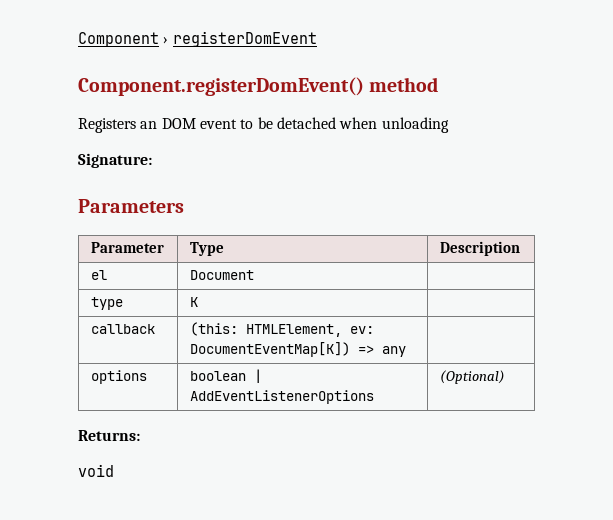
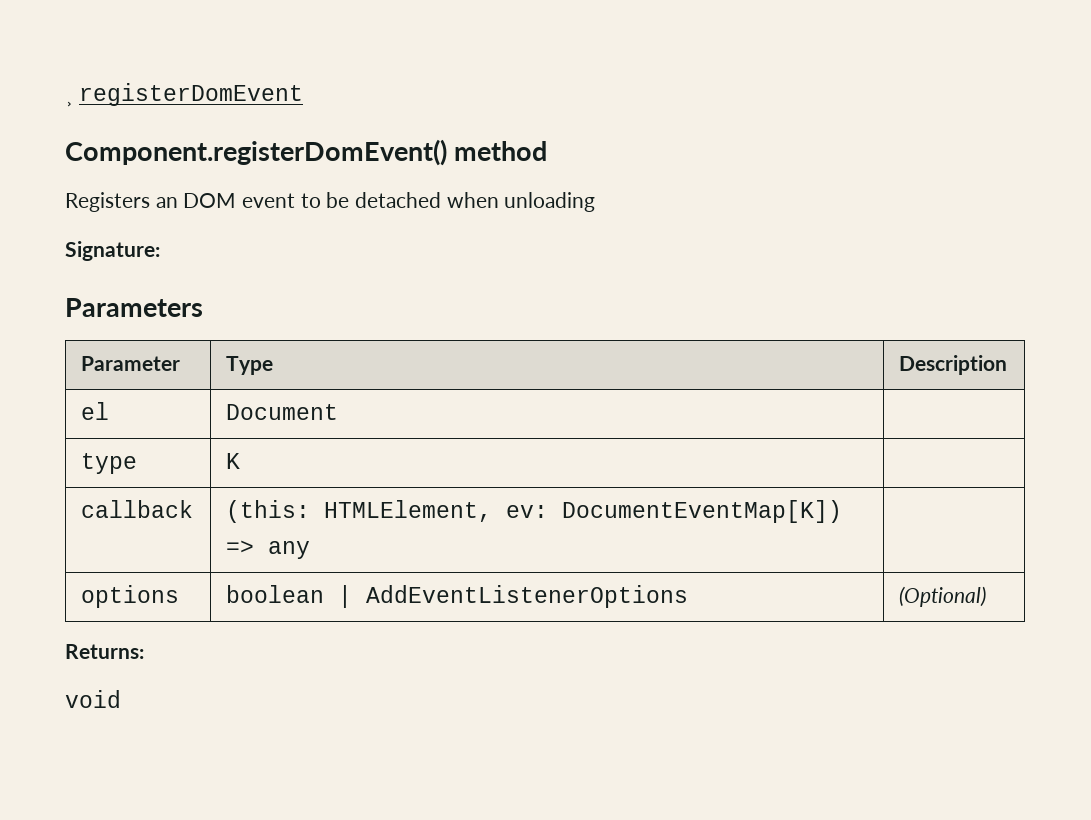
- Component › registerDomEvent
+ ˲ registerDomEvent

